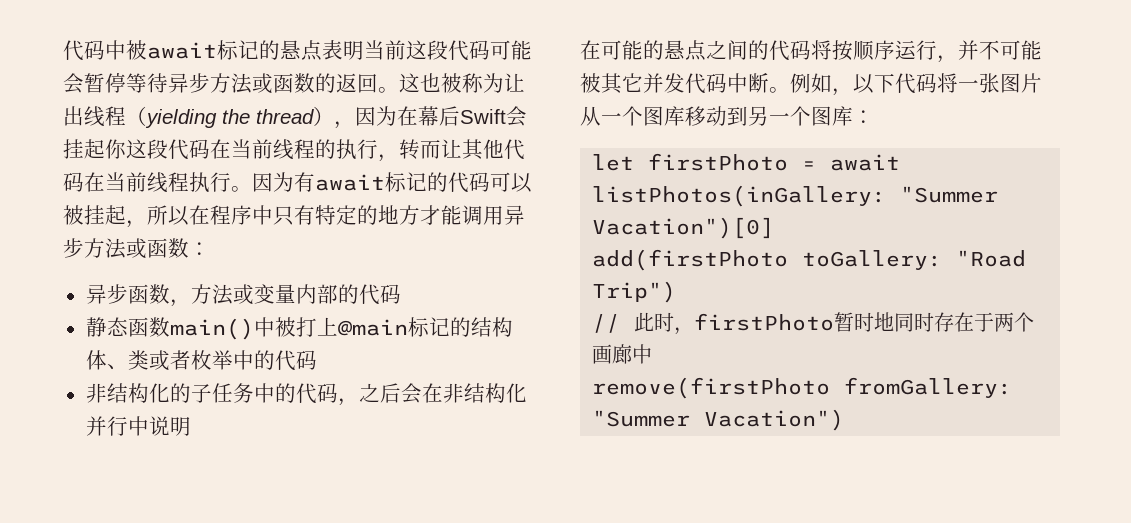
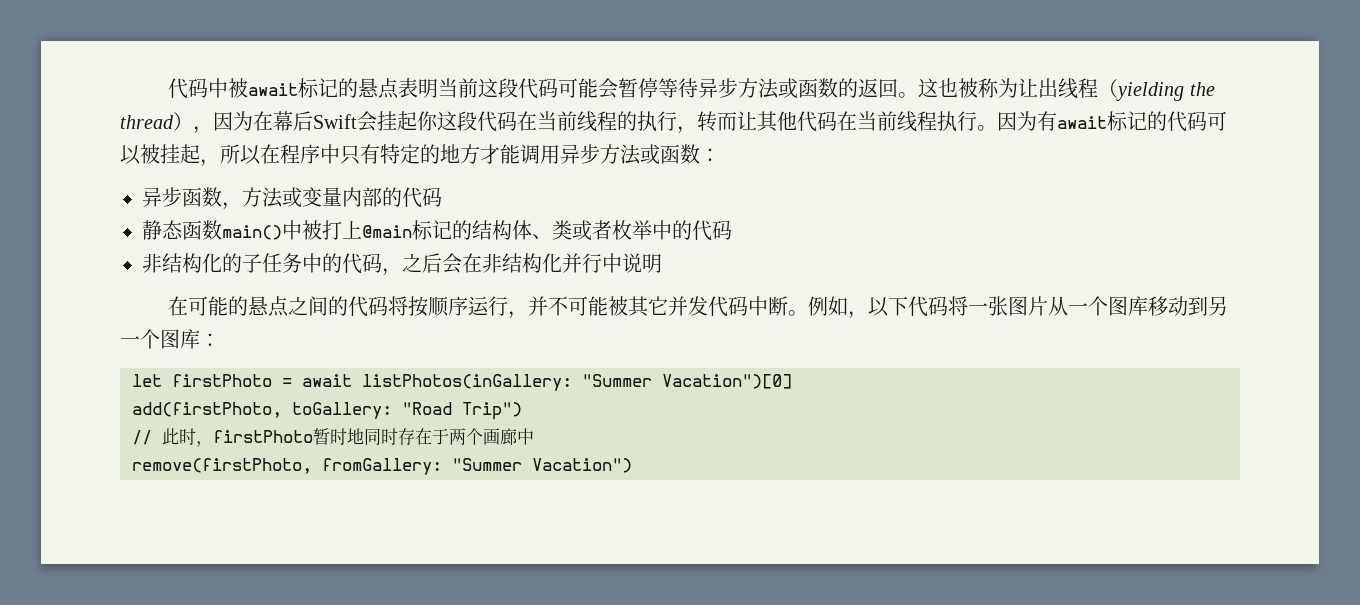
- add(firstPhoto toGallery: "Road Trip")
+ add(firstPhoto, toGallery: "Road Trip")
- remove(firstPhoto fromGallery: "Summer Vacation")
+ remove(firstPhoto, fromGallery: "Summer Vacation")

